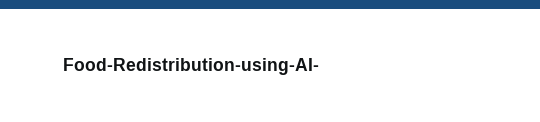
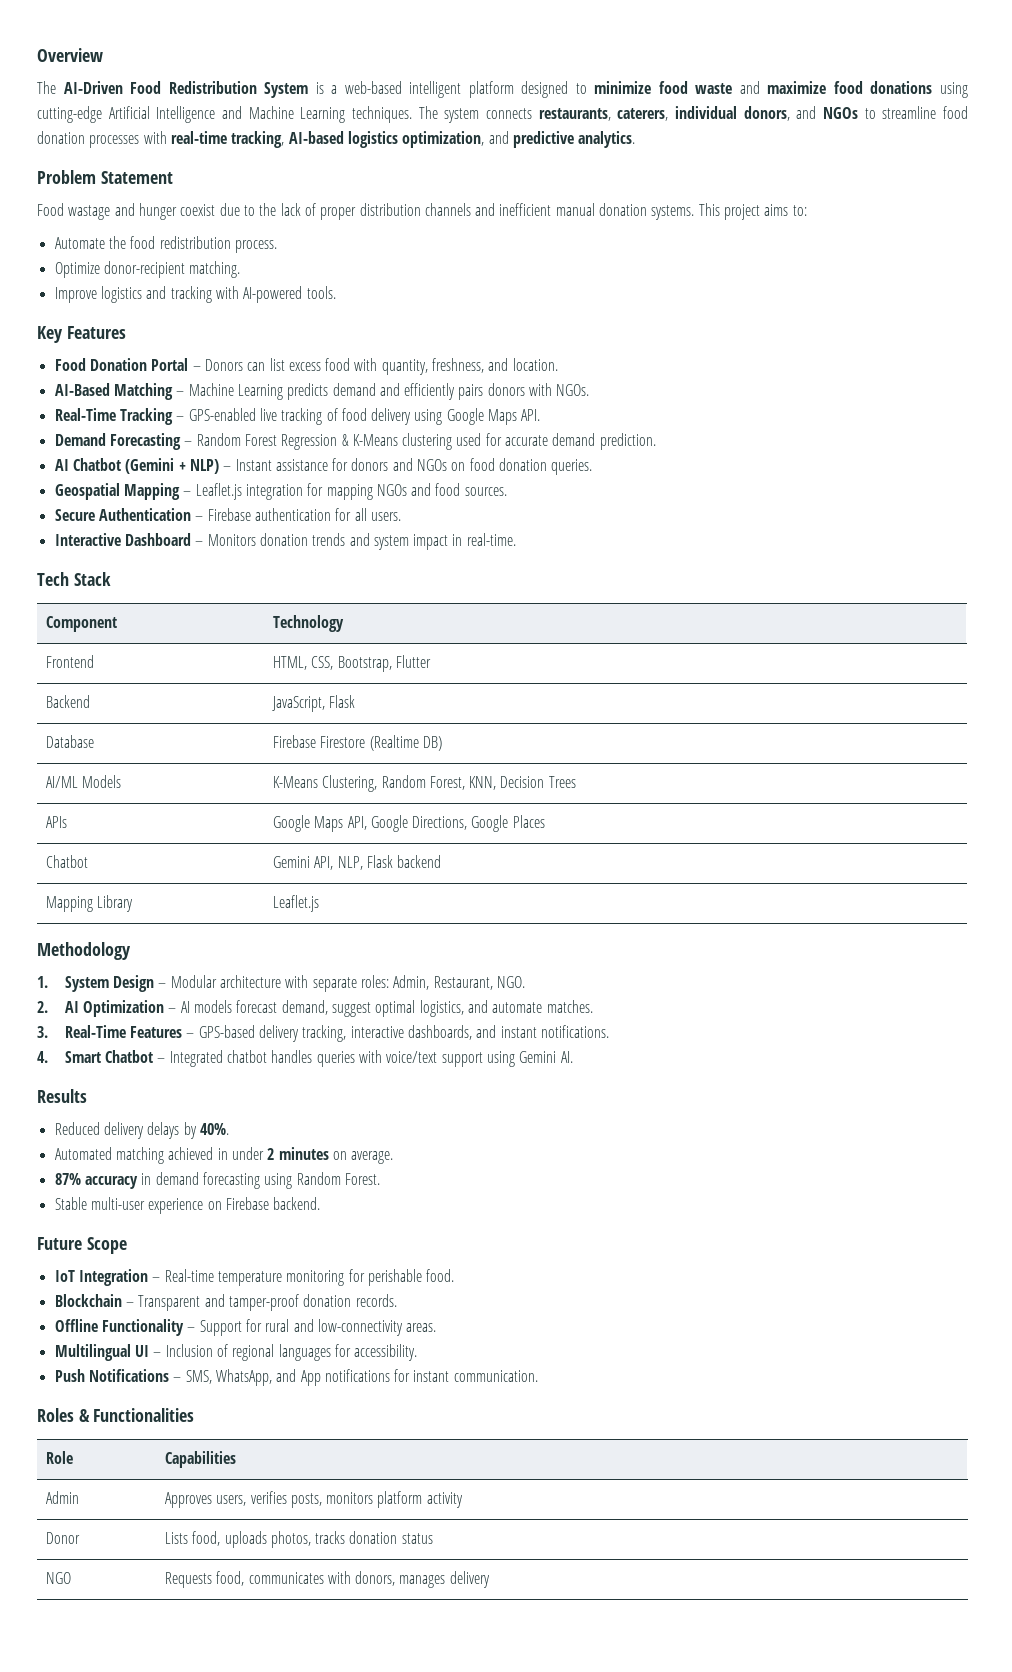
- Food-Redistribution-using-AI-
+ Overview
+ The AI-Driven Food Redistribution System is a web-based intelligent platform designed to minimize food waste and maximize food donations using cutting-edge Artificial Intelligence and Machine Learning techniques. The system connects restaurants, caterers, individual donors, and NGOs to streamline food donation processes with real-time tracking, AI-based logistics optimization, and predictive analytics.
+ Problem Statement
+ Food wastage and hunger coexist due to the lack of proper distribution channels and inefficient manual donation systems. This project aims to:
+ Automate the food redistribution process.
+ Optimize donor-recipient matching.
+ Improve logistics and tracking with AI-powered tools.
+ Key Features
+ Food Donation Portal – Donors can list excess food with quantity, freshness, and location.
+ AI-Based Matching – Machine Learning predicts demand and efficiently pairs donors with NGOs.
+ Real-Time Tracking – GPS-enabled live tracking of food delivery using Google Maps API.
+ Demand Forecasting – Random Forest Regression & K-Means clustering used for accurate demand prediction.
+ AI Chatbot (Gemini + NLP) – Instant assistance for donors and NGOs on food donation queries.
+ Geospatial Mapping – Leaflet.js integration for mapping NGOs and food sources.
+ Secure Authentication – Firebase authentication for all users.
+ Interactive Dashboard – Monitors donation trends and system impact in real-time.
+ Tech Stack
+ Component | Technology
+ Frontend | HTML, CSS, Bootstrap, Flutter
+ Backend | JavaScript, Flask
+ Database | Firebase Firestore (Realtime DB)
+ AI/ML Models | K-Means Clustering, Random Forest, KNN, Decision Trees
+ APIs | Google Maps API, Google Directions, Google Places
+ Chatbot | Gemini API, NLP, Flask backend
+ Mapping Library | Leaflet.js
+ Methodology
+ 1. System Design – Modular architecture with separate roles: Admin, Restaurant, NGO.
+ 2. AI Optimization – AI models forecast demand, suggest optimal logistics, and automate matches.
+ 3. Real-Time Features – GPS-based delivery tracking, interactive dashboards, and instant notifications.
+ 4. Smart Chatbot – Integrated chatbot handles queries with voice/text support using Gemini AI.
+ Results
+ Reduced delivery delays by 40%.
+ Automated matching achieved in under 2 minutes on average.
+ 87% accuracy in demand forecasting using Random Forest.
+ Stable multi-user experience on Firebase backend.
+ Future Scope
+ IoT Integration – Real-time temperature monitoring for perishable food.
+ Blockchain – Transparent and tamper-proof donation records.
+ Offline Functionality – Support for rural and low-connectivity areas.
+ Multilingual UI – Inclusion of regional languages for accessibility.
+ Push Notifications – SMS, WhatsApp, and App notifications for instant communication.
+ Roles & Functionalities
+ Role | Capabilities
+ Admin | Approves users, verifies posts, monitors platform activity
+ Donor | Lists food, uploads photos, tracks donation status
+ NGO | Requests food, communicates with donors, manages delivery

